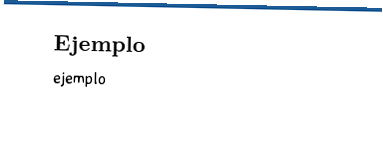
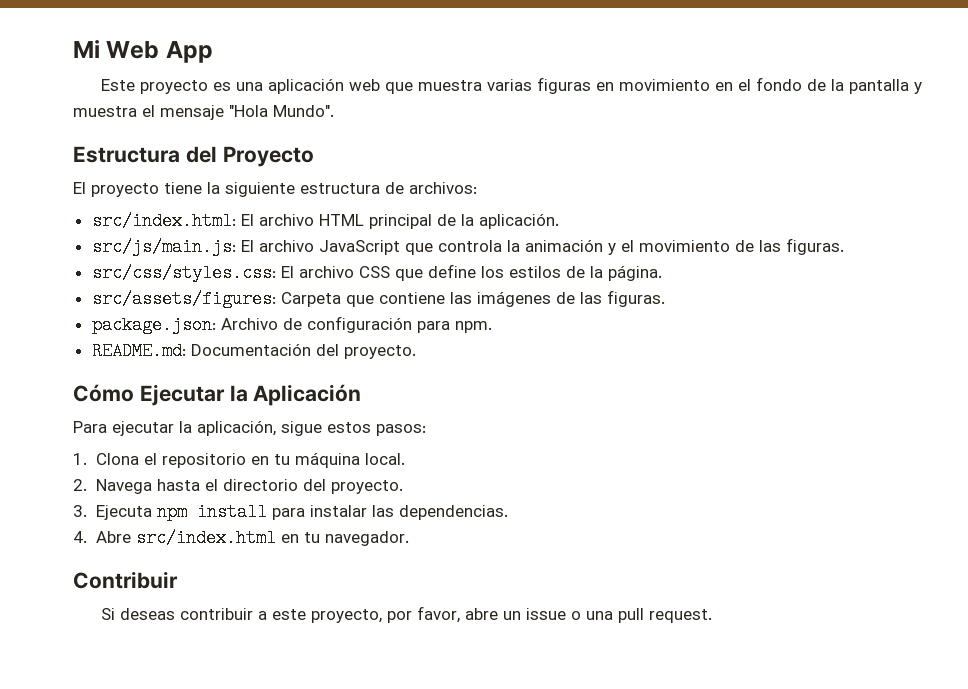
- Ejemplo
- ejemplo
+ Mi Web App
+ Este proyecto es una aplicación web que muestra varias figuras en movimiento en el fondo de la pantalla y muestra el mensaje "Hola Mundo".
+ Estructura del Proyecto
+ El proyecto tiene la siguiente estructura de archivos:
+ src/index.html: El archivo HTML principal de la aplicación.
+ src/js/main.js: El archivo JavaScript que controla la animación y el movimiento de las figuras.
+ src/css/styles.css: El archivo CSS que define los estilos de la página.
+ src/assets/figures: Carpeta que contiene las imágenes de las figuras.
+ package.json: Archivo de configuración para npm.
+ README.md: Documentación del proyecto.
+ Cómo Ejecutar la Aplicación
+ Para ejecutar la aplicación, sigue estos pasos:
+ 1. Clona el repositorio en tu máquina local.
+ 2. Navega hasta el directorio del proyecto.
+ 3. Ejecuta npm install para instalar las dependencias.
+ 4. Abre src/index.html en tu navegador.
+ Contribuir
+ Si deseas contribuir a este proyecto, por favor, abre un issue o una pull request.

